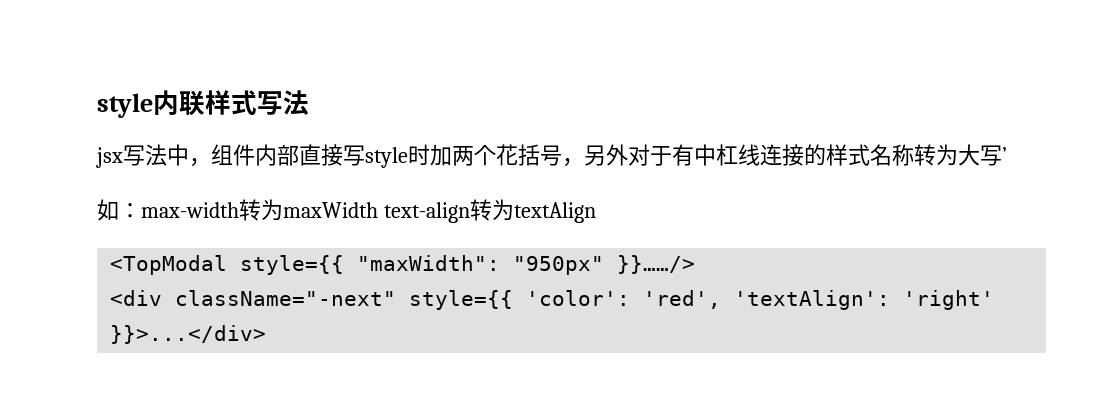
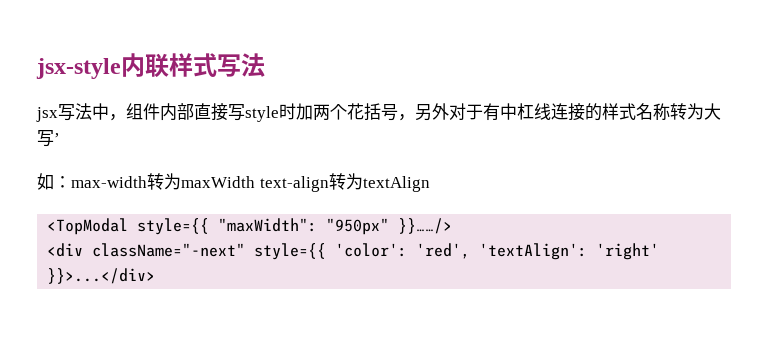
- style内联样式写法
+ jsx-style内联样式写法

